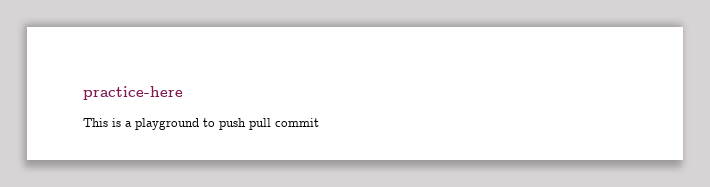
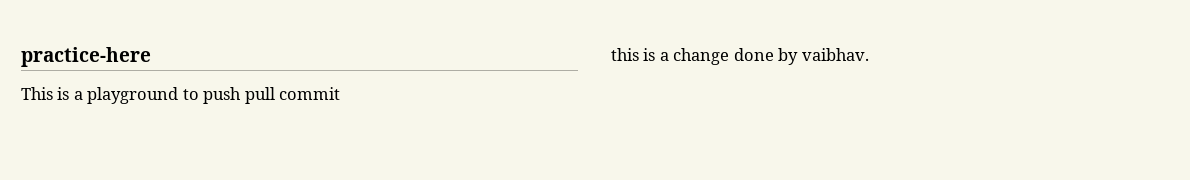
+ this is a change done by vaibhav.

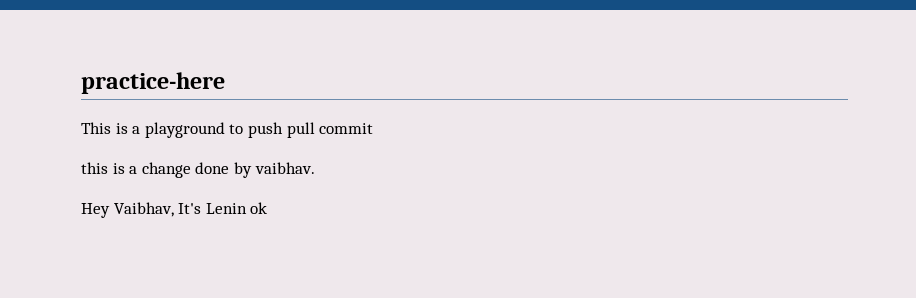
+ Hey Vaibhav, It's Lenin ok

